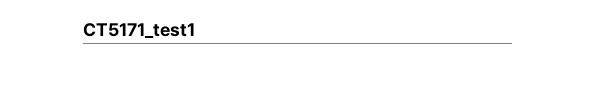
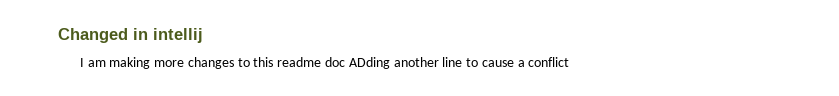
- CT5171_test1
+ Changed in intellij
+ I am making more changes to this readme doc ADding another line to cause a conflict

